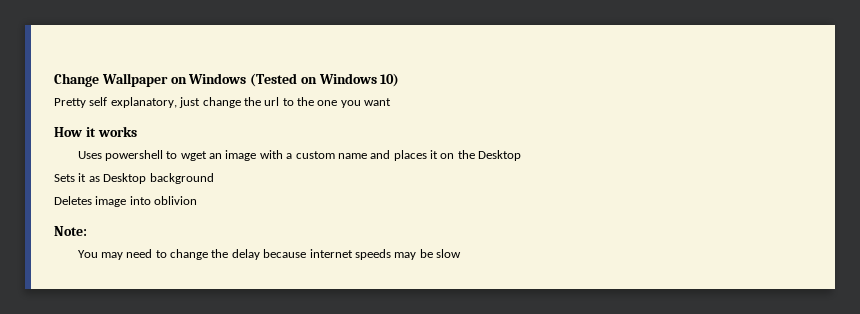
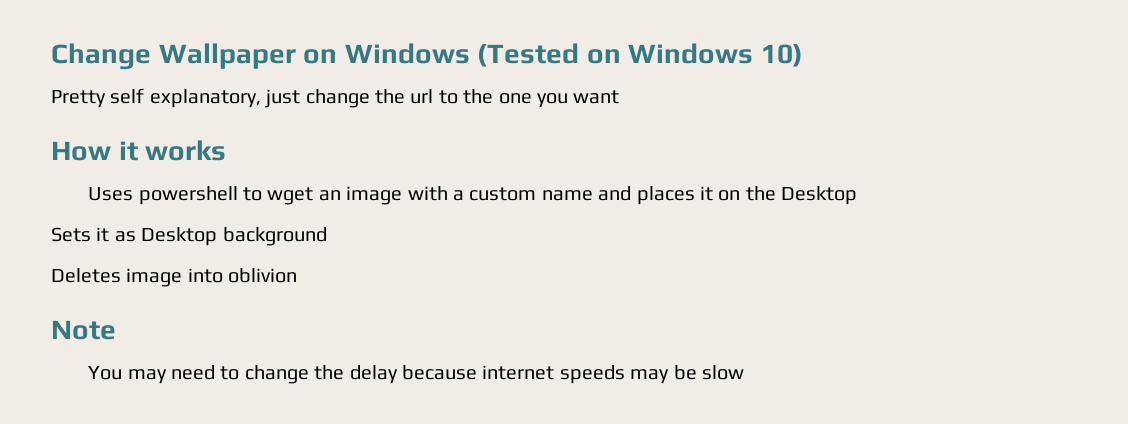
- Note:
+ Note

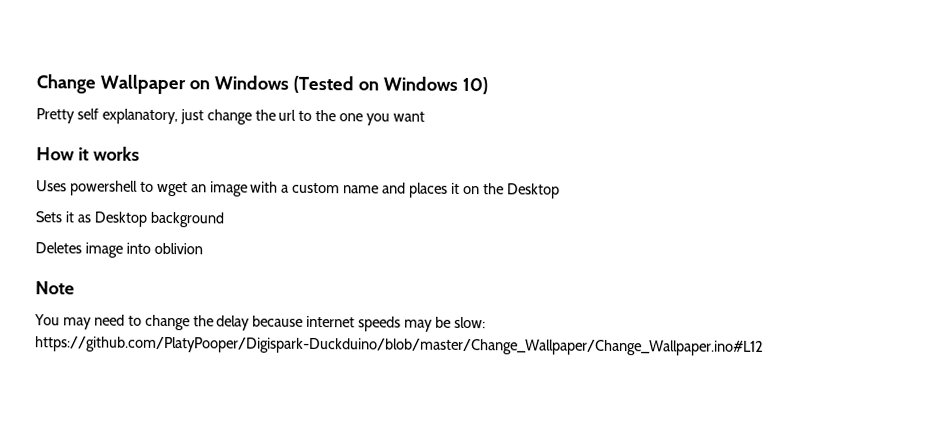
- You may need to change the delay because internet speeds may be slow
+ You may need to change the delay because internet speeds may be slow: https://github.com/PlatyPooper/Digispark-Duckduino/blob/master/Change_Wallpaper/Change_Wallpaper.ino#L12

